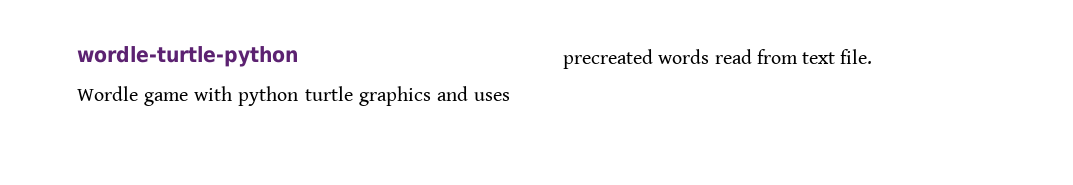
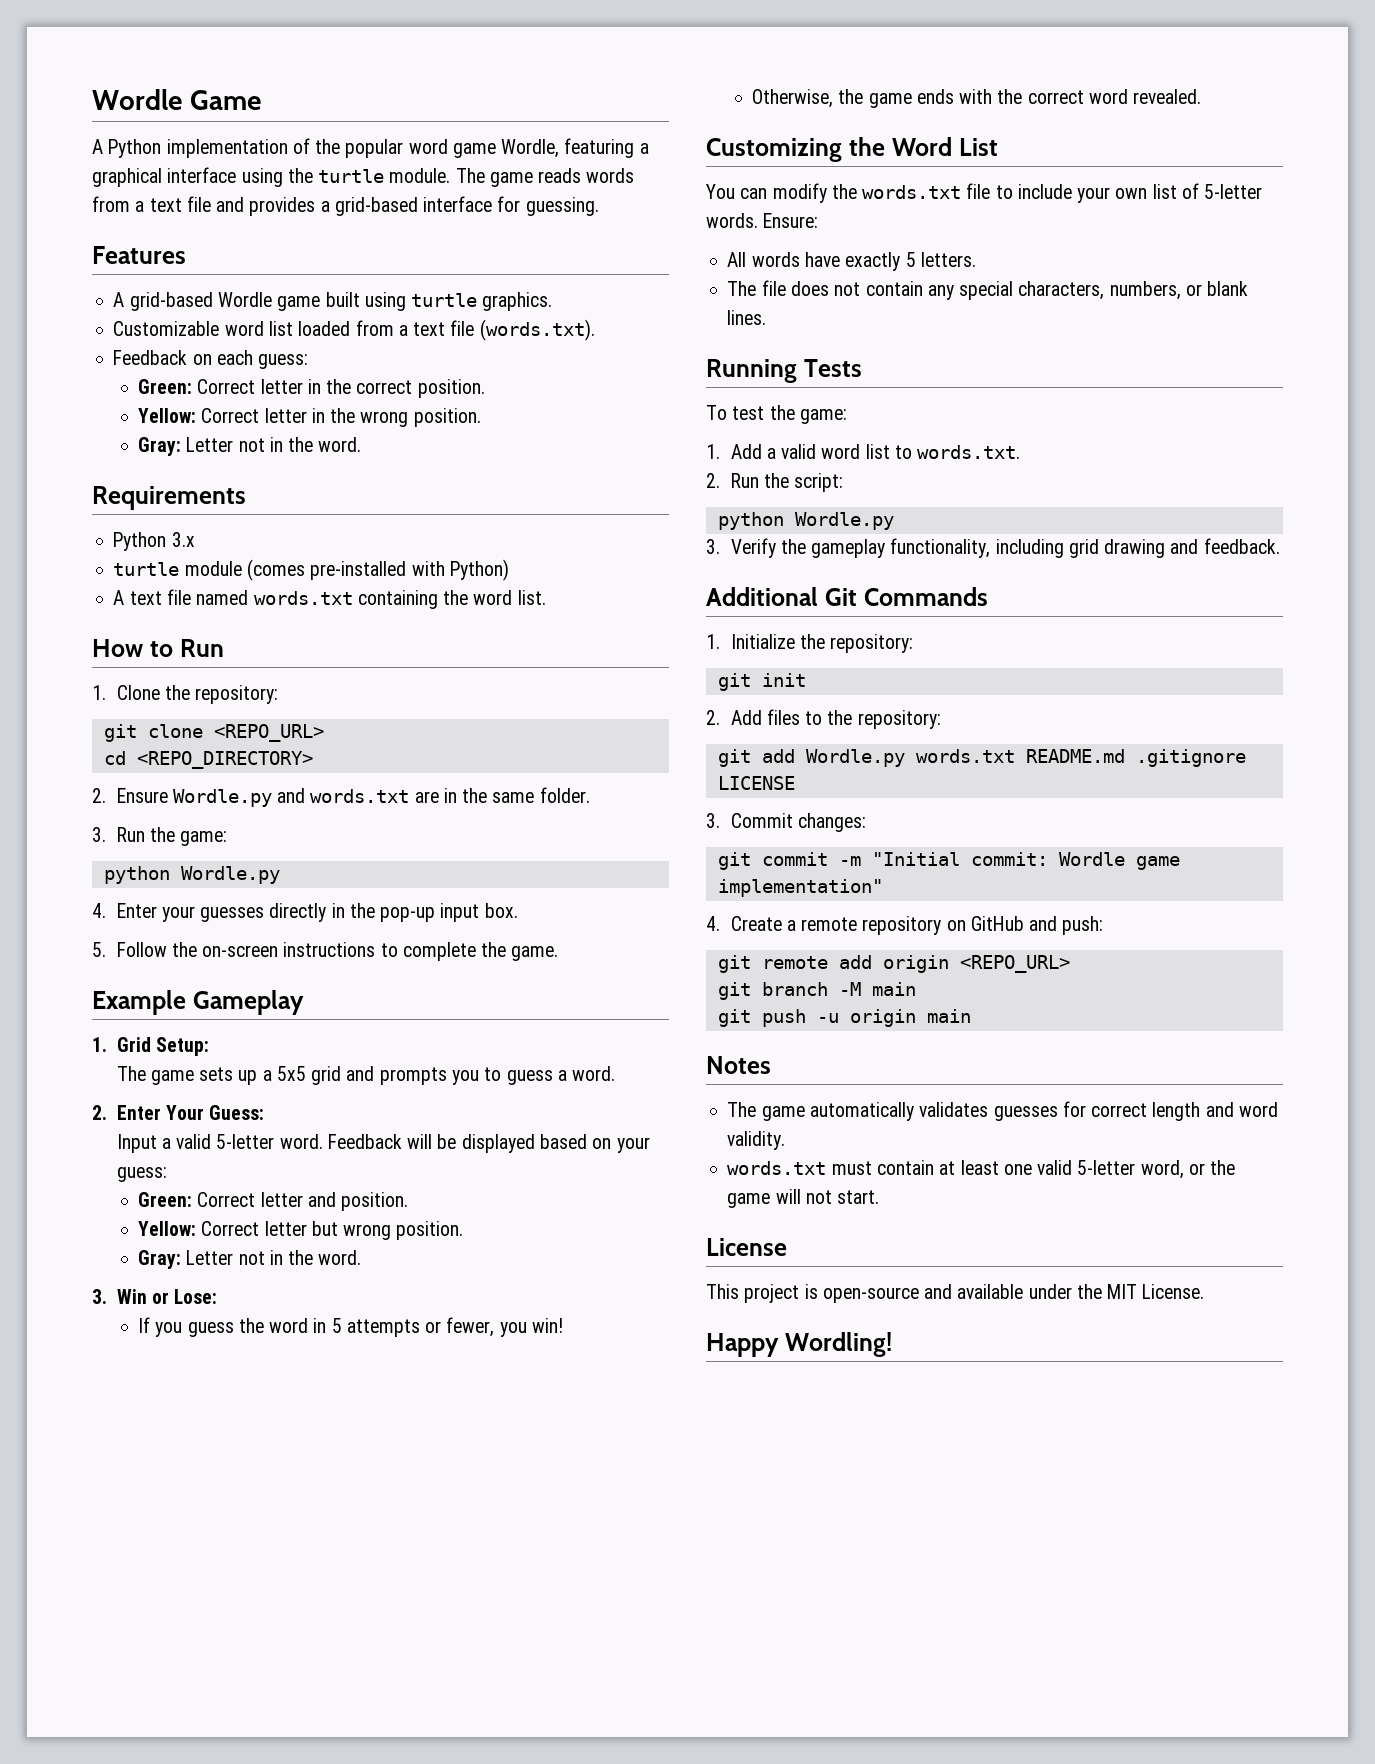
- wordle-turtle-python
- Wordle game with python turtle graphics and uses precreated words read from text file.
+ Wordle Game
+ A Python implementation of the popular word game Wordle, featuring a graphical interface using the turtle module. The game reads words from a text file and provides a grid-based interface for guessing.
+ Features
+ A grid-based Wordle game built using turtle graphics.
+ Customizable word list loaded from a text file (words.txt).
+ Feedback on each guess:
+ Green: Correct letter in the correct position.
+ Yellow: Correct letter in the wrong position.
+ Gray: Letter not in the word.
+ Requirements
+ Python 3.x
+ turtle module (comes pre-installed with Python)
+ A text file named words.txt containing the word list.
+ How to Run
+ 1. Clone the repository:
+ git clone <REPO_URL>
+ cd <REPO_DIRECTORY>
+ 2. Ensure Wordle.py and words.txt are in the same folder.
+ 3. Run the game:
+ python Wordle.py
+ 4. Enter your guesses directly in the pop-up input box.
+ 5. Follow the on-screen instructions to complete the game.
+ Example Gameplay
+ 1. Grid Setup:
+ The game sets up a 5x5 grid and prompts you to guess a word.
+ 2. Enter Your Guess:
+ Input a valid 5-letter word. Feedback will be displayed based on your guess:
+ Green: Correct letter and position.
+ Yellow: Correct letter but wrong position.
+ Gray: Letter not in the word.
+ 3. Win or Lose:
+ If you guess the word in 5 attempts or fewer, you win!
+ Otherwise, the game ends with the correct word revealed.
+ Customizing the Word List
+ You can modify the words.txt file to include your own list of 5-letter words. Ensure:
+ All words have exactly 5 letters.
+ The file does not contain any special characters, numbers, or blank lines.
+ Running Tests
+ To test the game:
+ 1. Add a valid word list to words.txt.
+ 2. Run the script:
+ python Wordle.py
+ 3. Verify the gameplay functionality, including grid drawing and feedback.
+ Additional Git Commands
+ 1. Initialize the repository:
+ git init
+ 2. Add files to the repository:
+ git add Wordle.py words.txt README.md .gitignore LICENSE
+ 3. Commit changes:
+ git commit -m "Initial commit: Wordle game implementation"
+ 4. Create a remote repository on GitHub and push:
+ git remote add origin <REPO_URL>
+ git branch -M main
+ git push -u origin main
+ Notes
+ The game automatically validates guesses for correct length and word validity.
+ words.txt must contain at least one valid 5-letter word, or the game will not start.
+ License
+ This project is open-source and available under the MIT License.
+ Happy Wordling!

